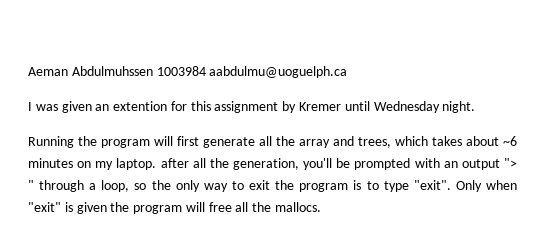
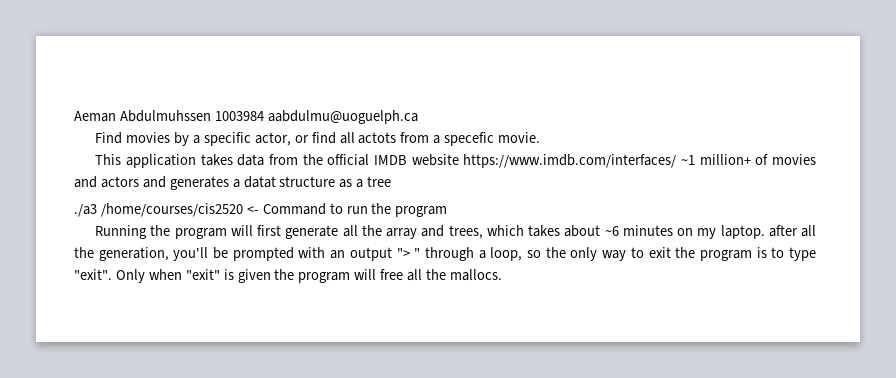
- I was given an extention for this assignment by Kremer until Wednesday night.
+ Find movies by a specific actor, or find all actots from a specefic movie.
+ This application takes data from the official IMDB website https://www.imdb.com/interfaces/ ~1 million+ of movies and actors and generates a datat structure as a tree
+ ./a3 /home/courses/cis2520 <- Command to run the program

